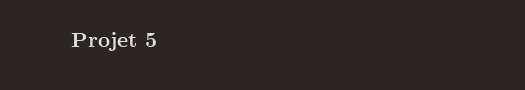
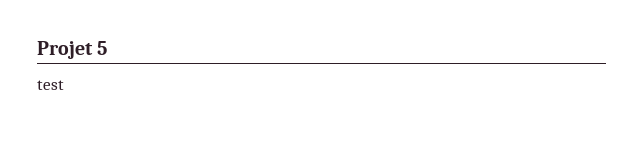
+ test

